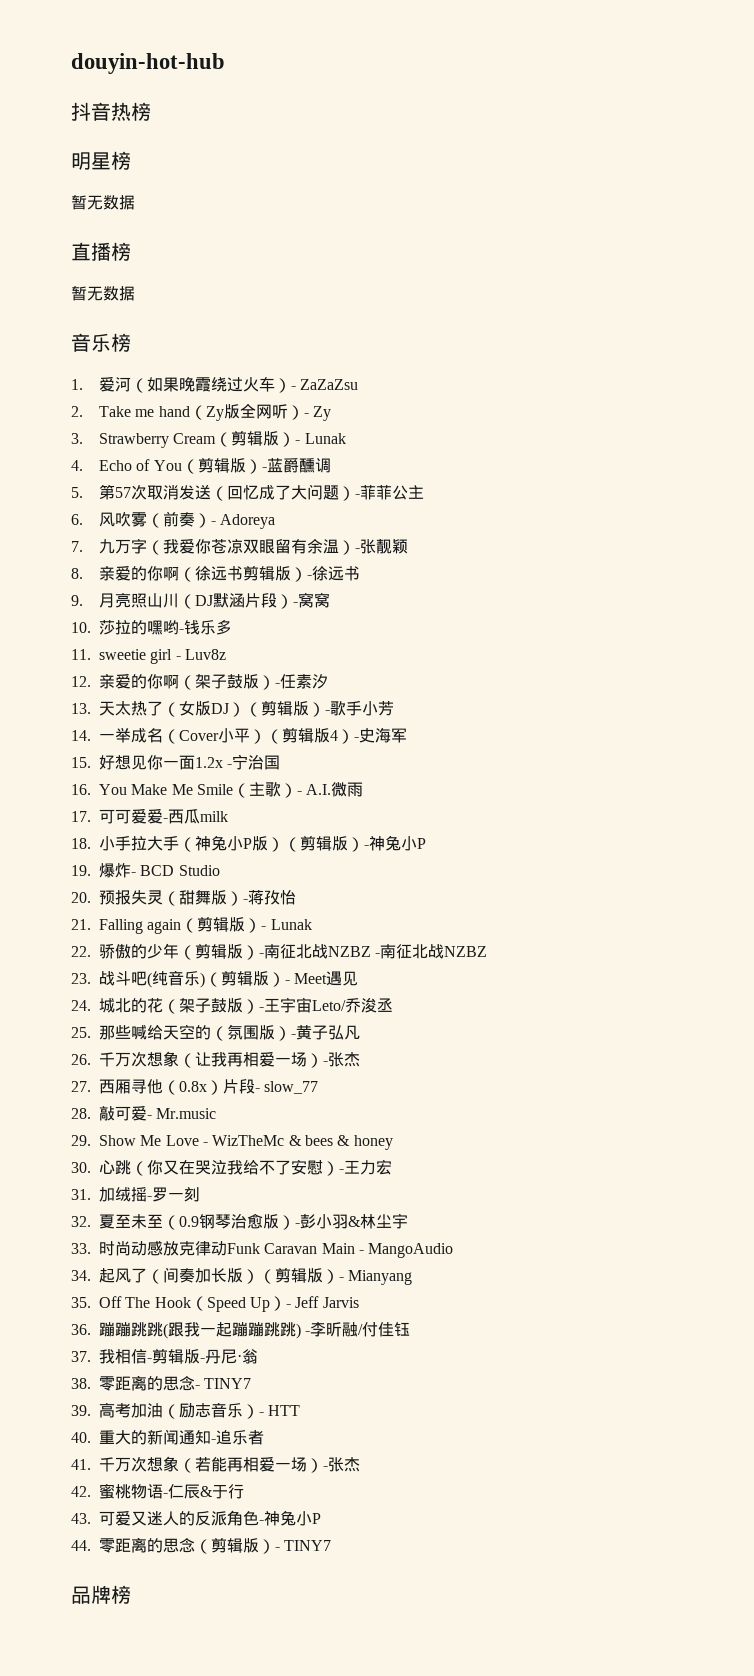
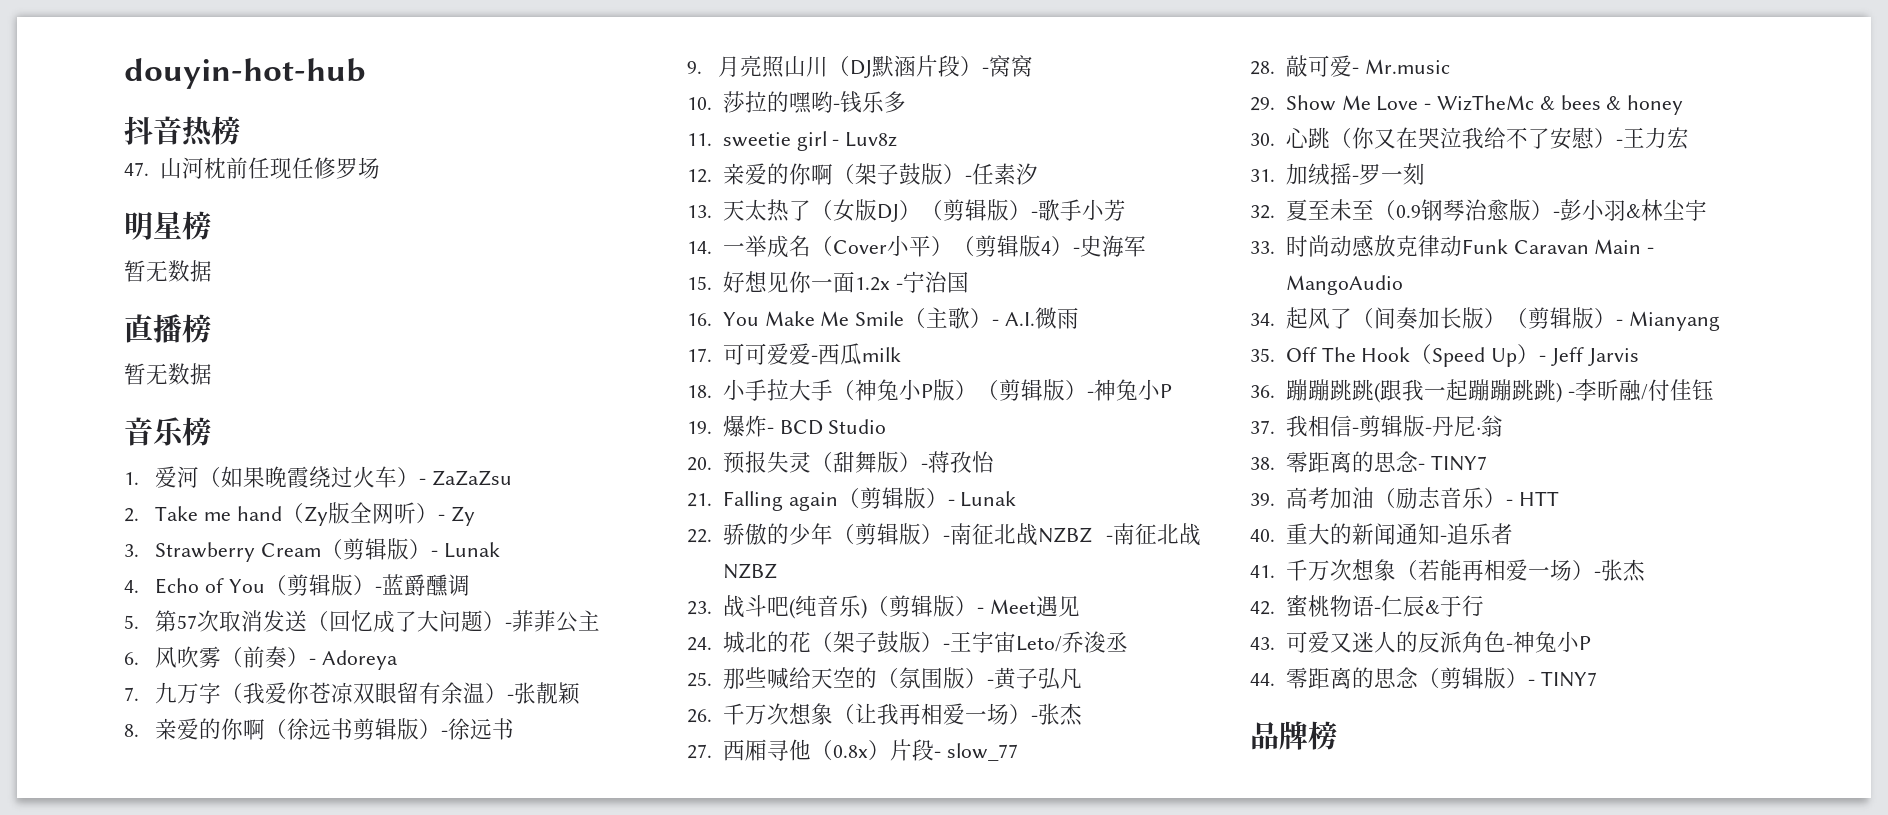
+ 47.山河枕前任现任修罗场

